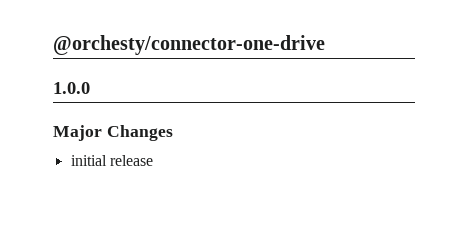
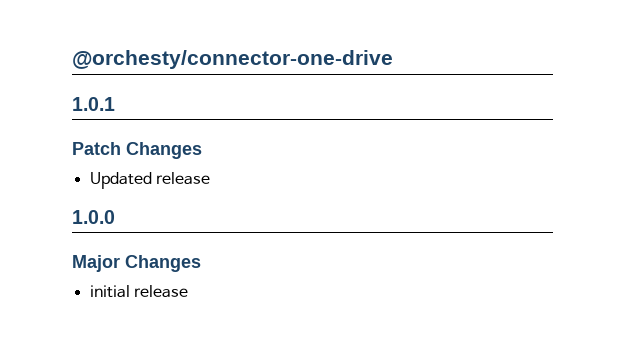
+ 1.0.1
+ Patch Changes
+ Updated release

